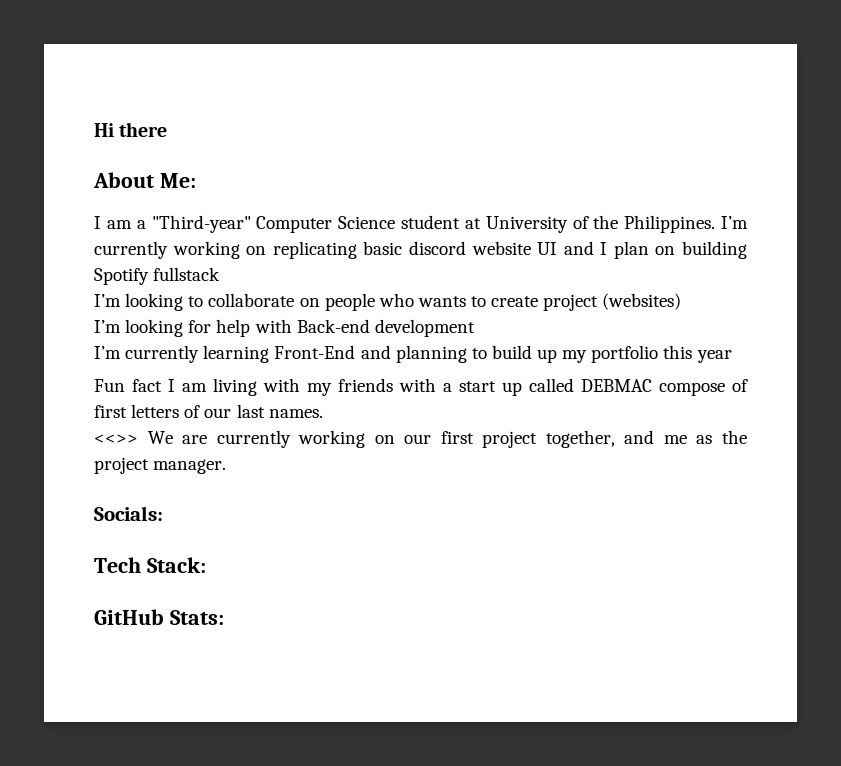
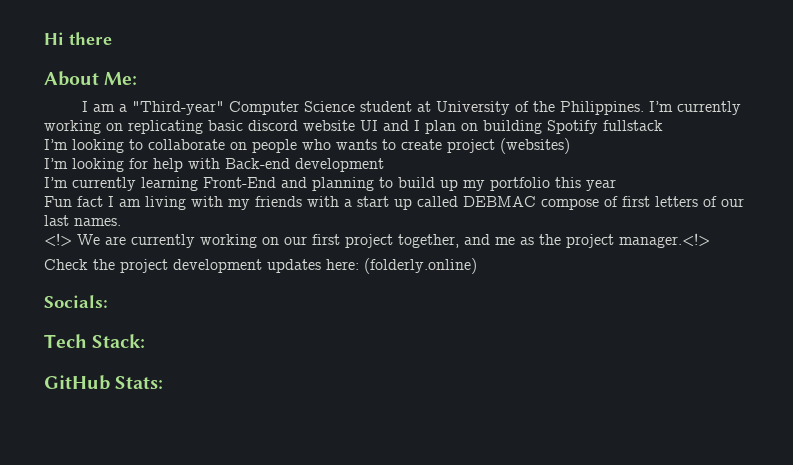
- <<>> We are currently working on our first project together, and me as the project manager.
+ <!> We are currently working on our first project together, and me as the project manager.<!>
+ Check the project development updates here: (folderly.online)

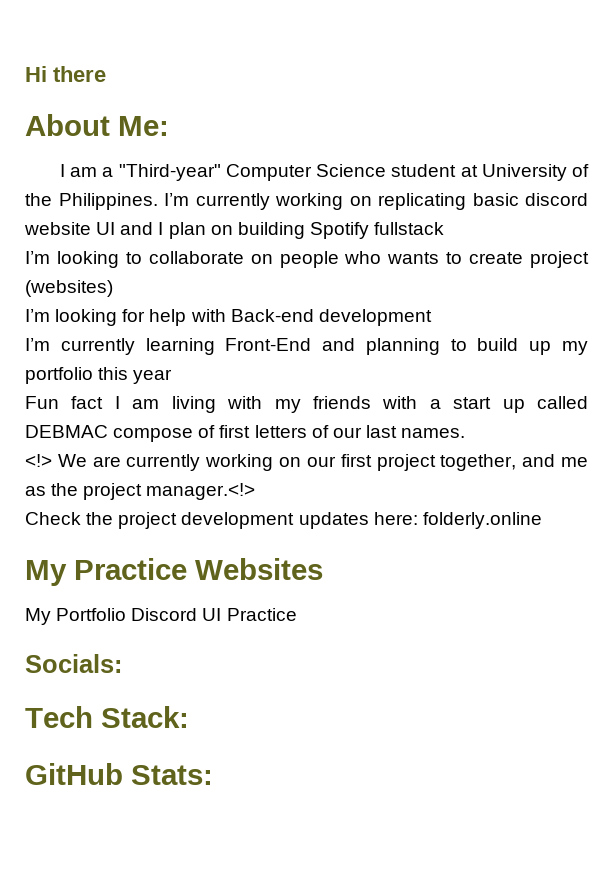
- Check the project development updates here: (folderly.online)
+ Check the project development updates here: folderly.online
+ My Practice Websites
+ My Portfolio Discord UI Practice

